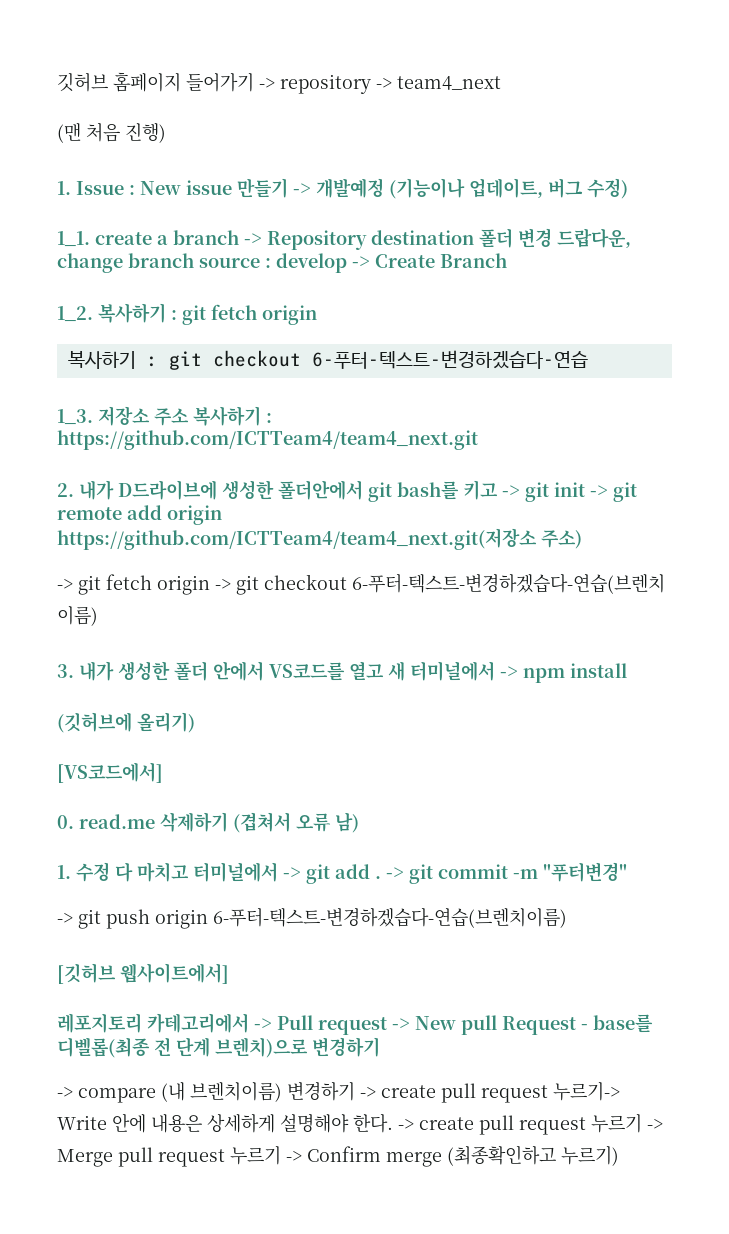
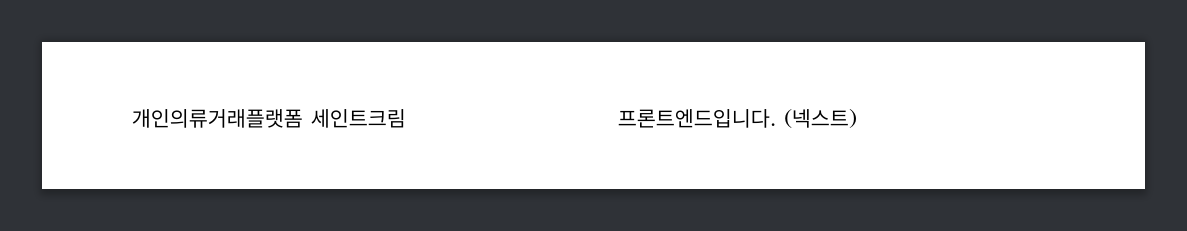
- 깃허브 홈페이지 들어가기 -> repository -> team4_next
- (맨 처음 진행)
- 1. Issue : New issue 만들기 -> 개발예정 (기능이나 업데이트, 버그 수정)
- 1_1. create a branch -> Repository destination 폴더 변경 드랍다운, change branch source : develop -> Create Branch
- 1_2. 복사하기 : git fetch origin
- 복사하기 : git checkout 6-푸터-텍스트-변경하겠습다-연습
- 1_3. 저장소 주소 복사하기 : https://github.com/ICTTeam4/team4_next.git
- 2. 내가 D드라이브에 생성한 폴더안에서 git bash를 키고 -> git init -> git remote add origin https://github.com/ICTTeam4/team4_next.git(저장소 주소)
- -> git fetch origin -> git checkout 6-푸터-텍스트-변경하겠습다-연습(브렌치 이름)
- 3. 내가 생성한 폴더 안에서 VS코드를 열고 새 터미널에서 -> npm install
- (깃허브에 올리기)
- [VS코드에서]
- 0. read.me 삭제하기 (겹쳐서 오류 남)
- 1. 수정 다 마치고 터미널에서 -> git add . -> git commit -m "푸터변경"
- -> git push origin 6-푸터-텍스트-변경하겠습다-연습(브렌치이름)
- [깃허브 웹사이트에서]
- 레포지토리 카테고리에서 -> Pull request -> New pull Request - base를 디벨롭(최종 전 단계 브렌치)으로 변경하기
- -> compare (내 브렌치이름) 변경하기 -> create pull request 누르기-> Write 안에 내용은 상세하게 설명해야 한다. -> create pull request 누르기 -> Merge pull request 누르기 -> Confirm merge (최종확인하고 누르기)
+ 개인의류거래플랫폼 세인트크림 프론트엔드입니다. (넥스트)

